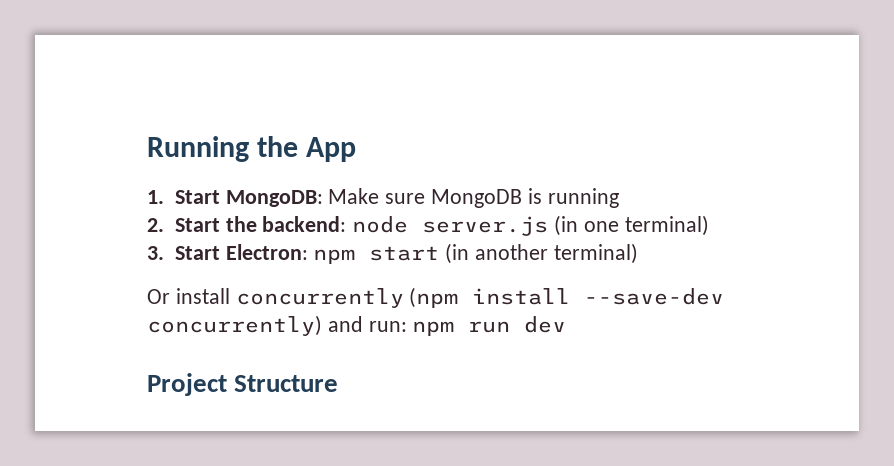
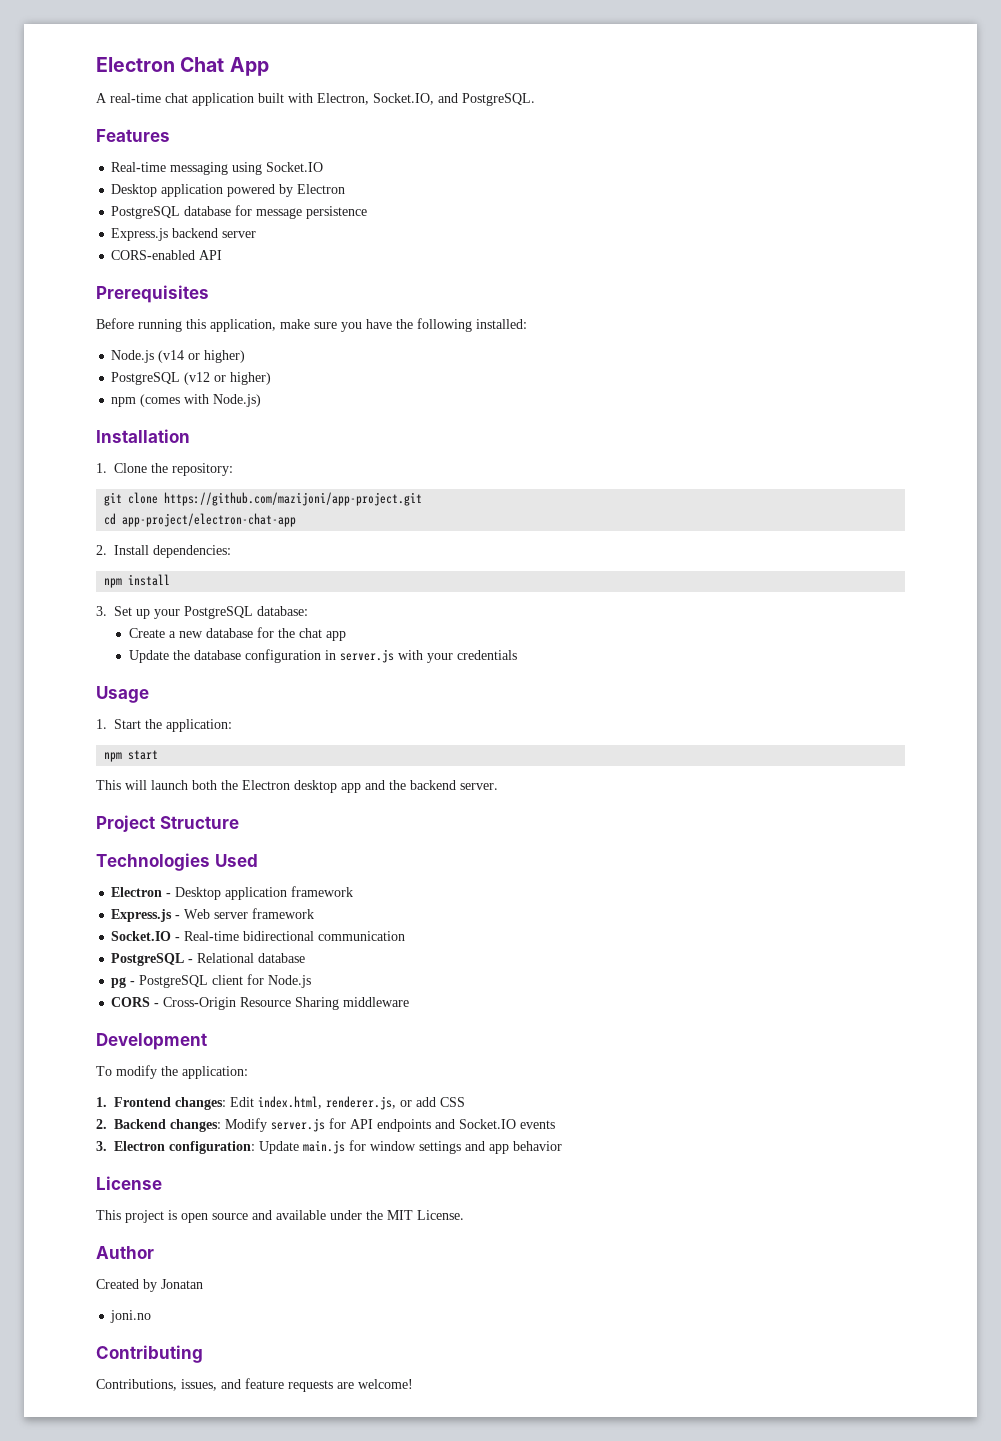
- Running the App
+ Electron Chat App
- 1. Start MongoDB: Make sure MongoDB is running
- 2. Start the backend: node server.js (in one terminal)
- 3. Start Electron: npm start (in another terminal)
- Or install concurrently (npm install --save-dev concurrently) and run: npm run dev
+ A real-time chat application built with Electron, Socket.IO, and PostgreSQL.
+ Features
+ Real-time messaging using Socket.IO
+ Desktop application powered by Electron
+ PostgreSQL database for message persistence
+ Express.js backend server
+ CORS-enabled API
+ Prerequisites
+ Before running this application, make sure you have the following installed:
+ Node.js (v14 or higher)
+ PostgreSQL (v12 or higher)
+ npm (comes with Node.js)
+ Installation
+ 1. Clone the repository:
+ git clone https://github.com/mazijoni/app-project.git
+ cd app-project/electron-chat-app
+ 2. Install dependencies:
+ npm install
+ 3. Set up your PostgreSQL database:
+ Create a new database for the chat app
+ Update the database configuration in server.js with your credentials
+ Usage
+ 1. Start the application:
+ npm start
+ This will launch both the Electron desktop app and the backend server.
  Project Structure
+ Technologies Used
+ Electron - Desktop application framework
+ Express.js - Web server framework
+ Socket.IO - Real-time bidirectional communication
+ PostgreSQL - Relational database
+ pg - PostgreSQL client for Node.js
+ CORS - Cross-Origin Resource Sharing middleware
+ Development
+ To modify the application:
+ 1. Frontend changes: Edit index.html, renderer.js, or add CSS
+ 2. Backend changes: Modify server.js for API endpoints and Socket.IO events
+ 3. Electron configuration: Update main.js for window settings and app behavior
+ License
+ This project is open source and available under the MIT License.
+ Author
+ Created by Jonatan
+ joni.no
+ Contributing
+ Contributions, issues, and feature requests are welcome!

